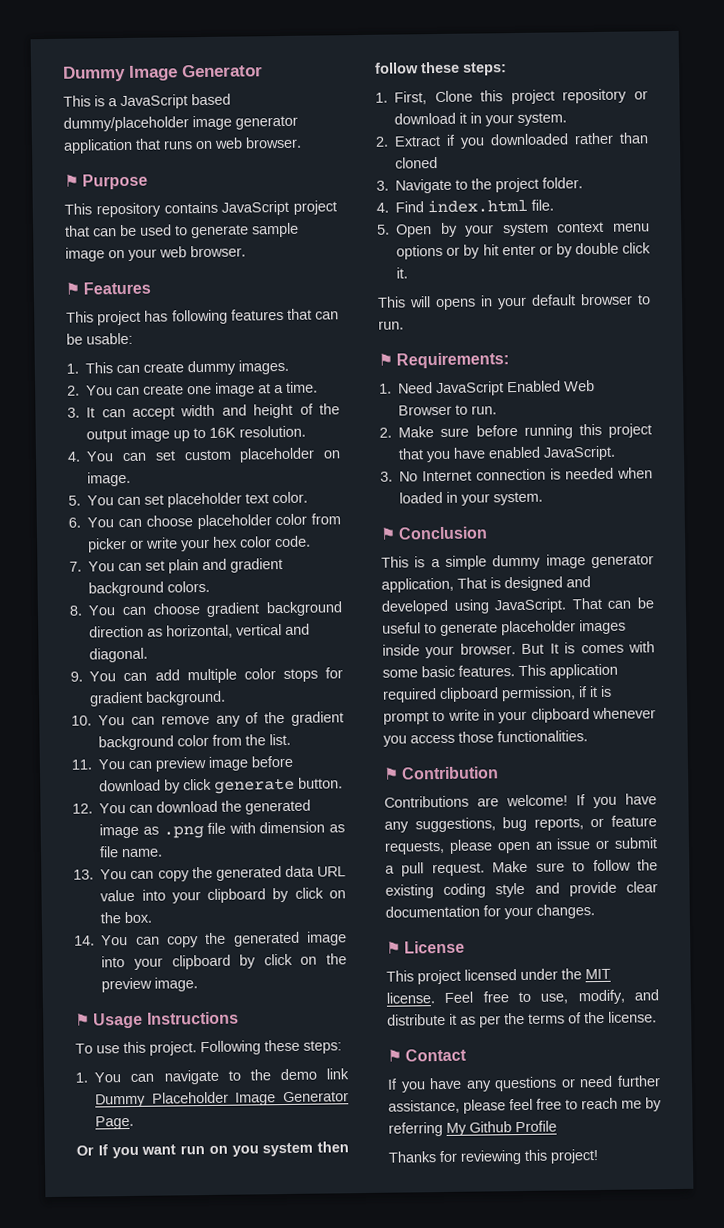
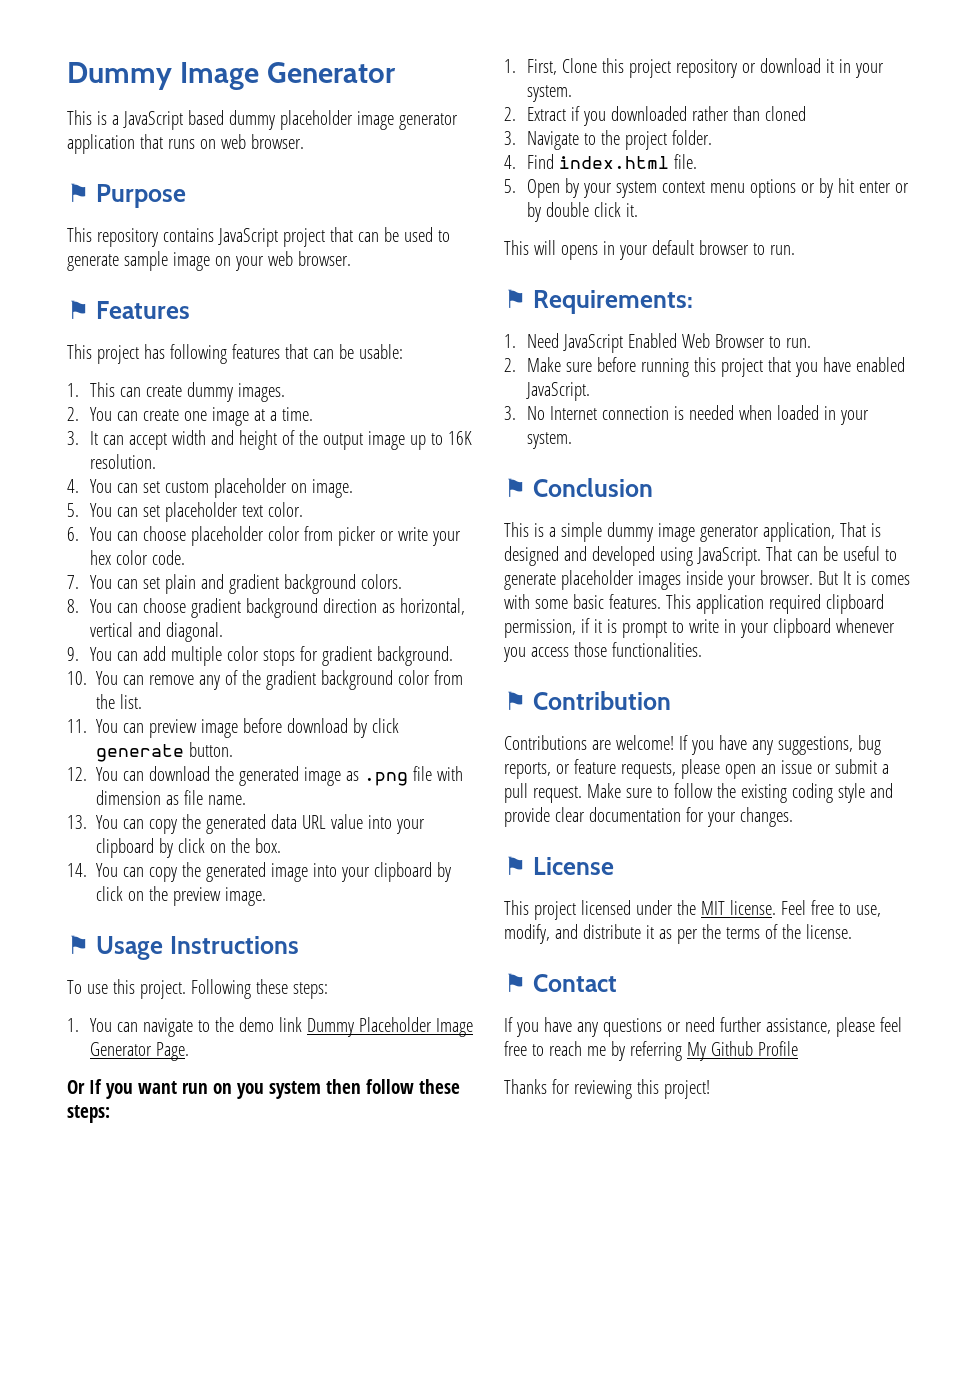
- This is a JavaScript based dummy/placeholder image generator application that runs on web browser.
+ This is a JavaScript based dummy placeholder image generator application that runs on web browser.

